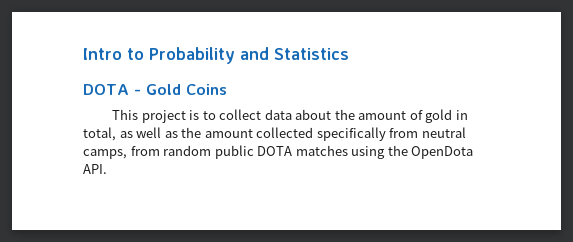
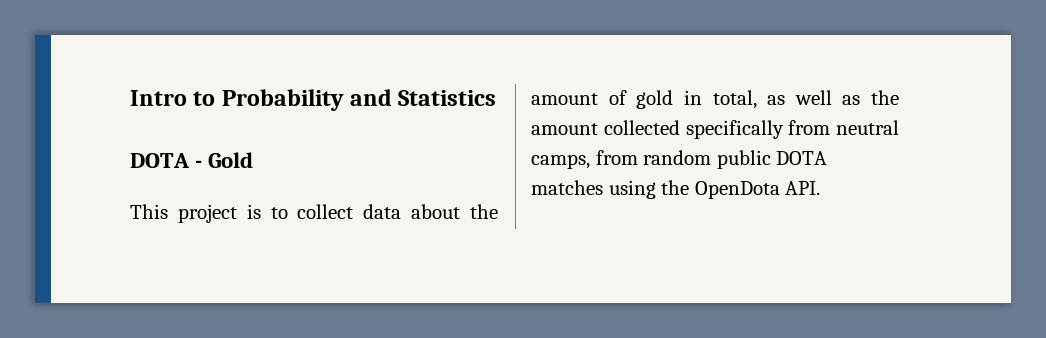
- DOTA - Gold Coins
+ DOTA - Gold

